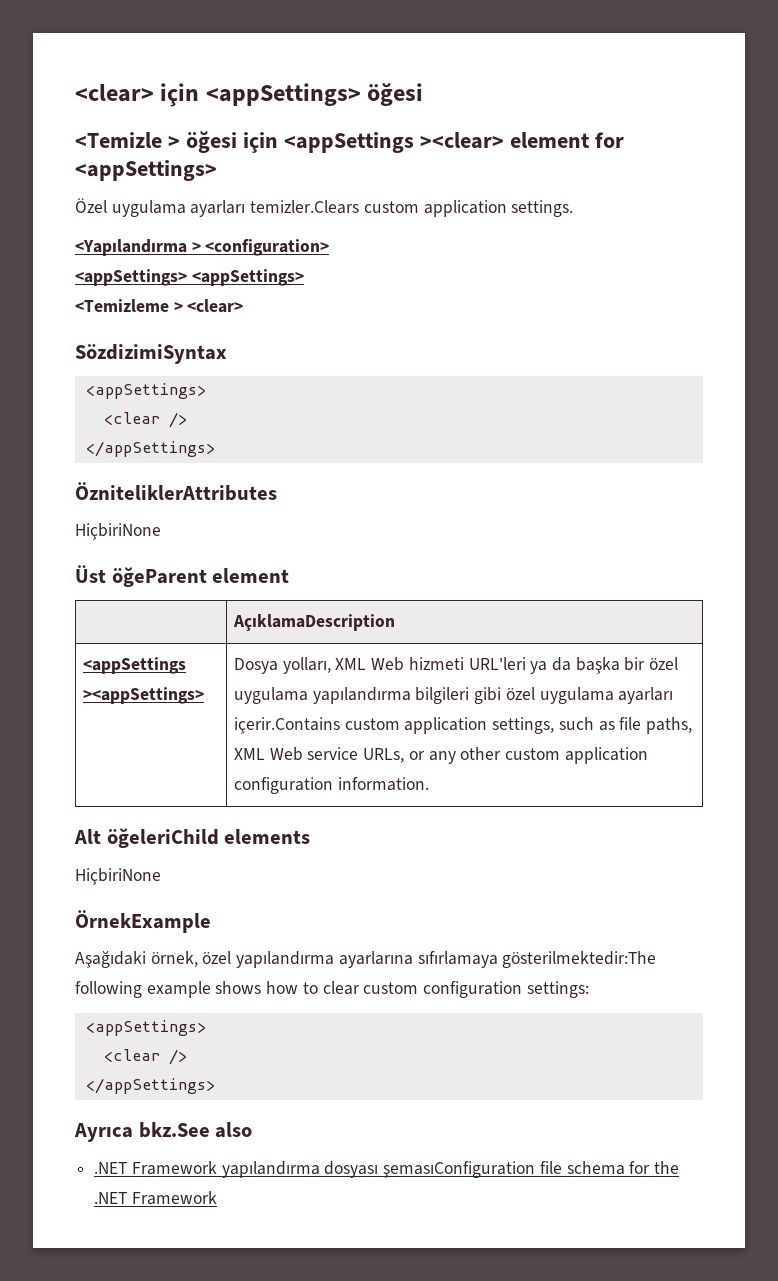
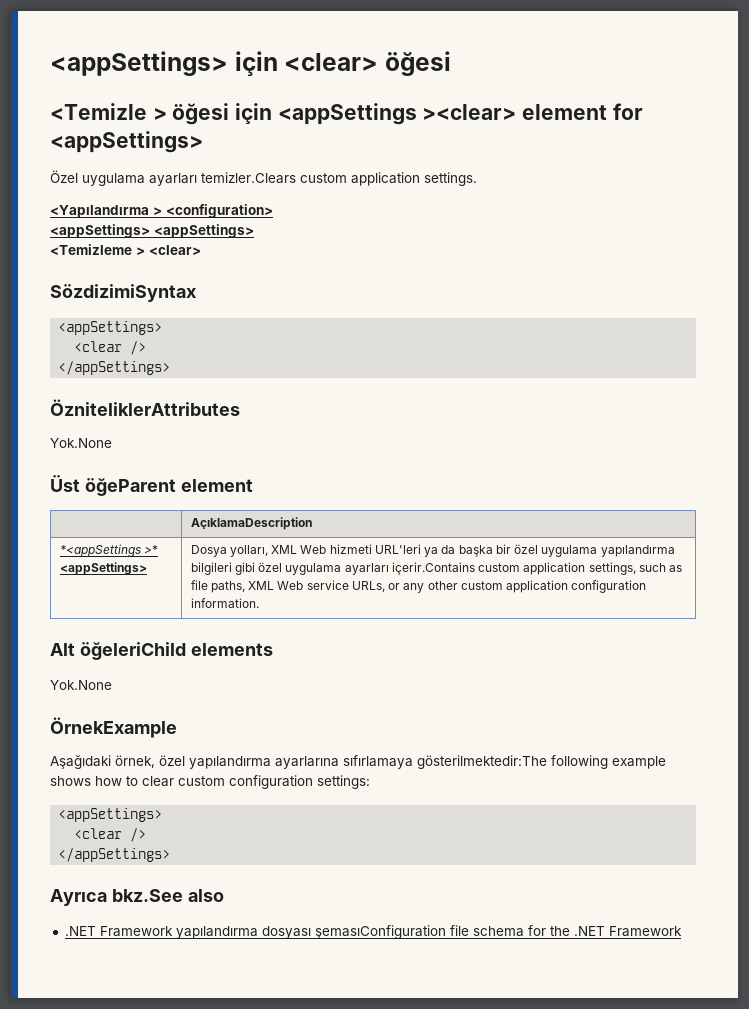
- <clear> için <appSettings> öğesi
+ <appSettings> için <clear> öğesi
  ÖzniteliklerAttributes
- HiçbiriNone
+ Yok.None
- <appSettings ><appSettings> | Dosya yolları, XML Web hizmeti URL'leri ya da başka bir özel uygulama yapılandırma bilgileri gibi özel uygulama ayarları içerir.Contains custom application settings, such as file paths, XML Web service URLs, or any other custom application configuration information.
+ *<appSettings >* <appSettings> | Dosya yolları, XML Web hizmeti URL'leri ya da başka bir özel uygulama yapılandırma bilgileri gibi özel uygulama ayarları içerir.Contains custom application settings, such as file paths, XML Web service URLs, or any other custom application configuration information.
  Alt öğeleriChild elements
- HiçbiriNone
+ Yok.None

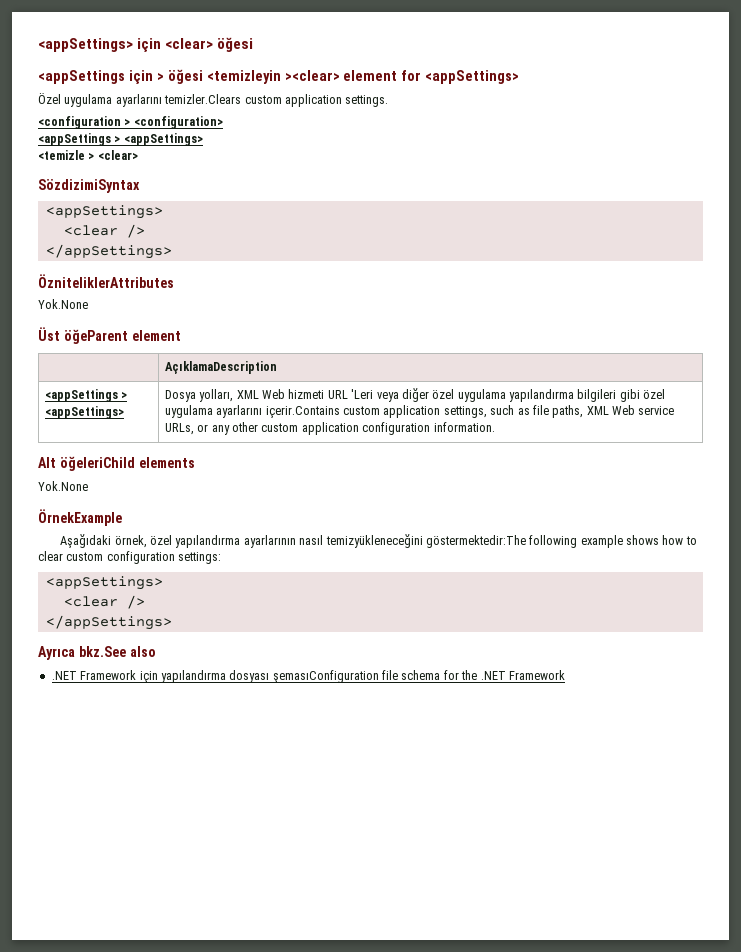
- <Temizle > öğesi için <appSettings ><clear> element for <appSettings>
+ <appSettings için > öğesi <temizleyin ><clear> element for <appSettings>
- Özel uygulama ayarları temizler.Clears custom application settings.
+ Özel uygulama ayarlarını temizler.Clears custom application settings.
- <Yapılandırma > <configuration>
- <appSettings> <appSettings>
- <Temizleme > <clear>
+ <configuration > <configuration>
+ <appSettings > <appSettings>
+ <temizle > <clear>
- *<appSettings >* <appSettings> | Dosya yolları, XML Web hizmeti URL'leri ya da başka bir özel uygulama yapılandırma bilgileri gibi özel uygulama ayarları içerir.Contains custom application settings, such as file paths, XML Web service URLs, or any other custom application configuration information.
+ <appSettings > <appSettings> | Dosya yolları, XML Web hizmeti URL 'Leri veya diğer özel uygulama yapılandırma bilgileri gibi özel uygulama ayarlarını içerir.Contains custom application settings, such as file paths, XML Web service URLs, or any other custom application configuration information.
- Aşağıdaki örnek, özel yapılandırma ayarlarına sıfırlamaya gösterilmektedir:The following example shows how to clear custom configuration settings:
+ Aşağıdaki örnek, özel yapılandırma ayarlarının nasıl temizyükleneceğini göstermektedir:The following example shows how to clear custom configuration settings:
- .NET Framework yapılandırma dosyası şemasıConfiguration file schema for the .NET Framework
+ .NET Framework için yapılandırma dosyası şemasıConfiguration file schema for the .NET Framework

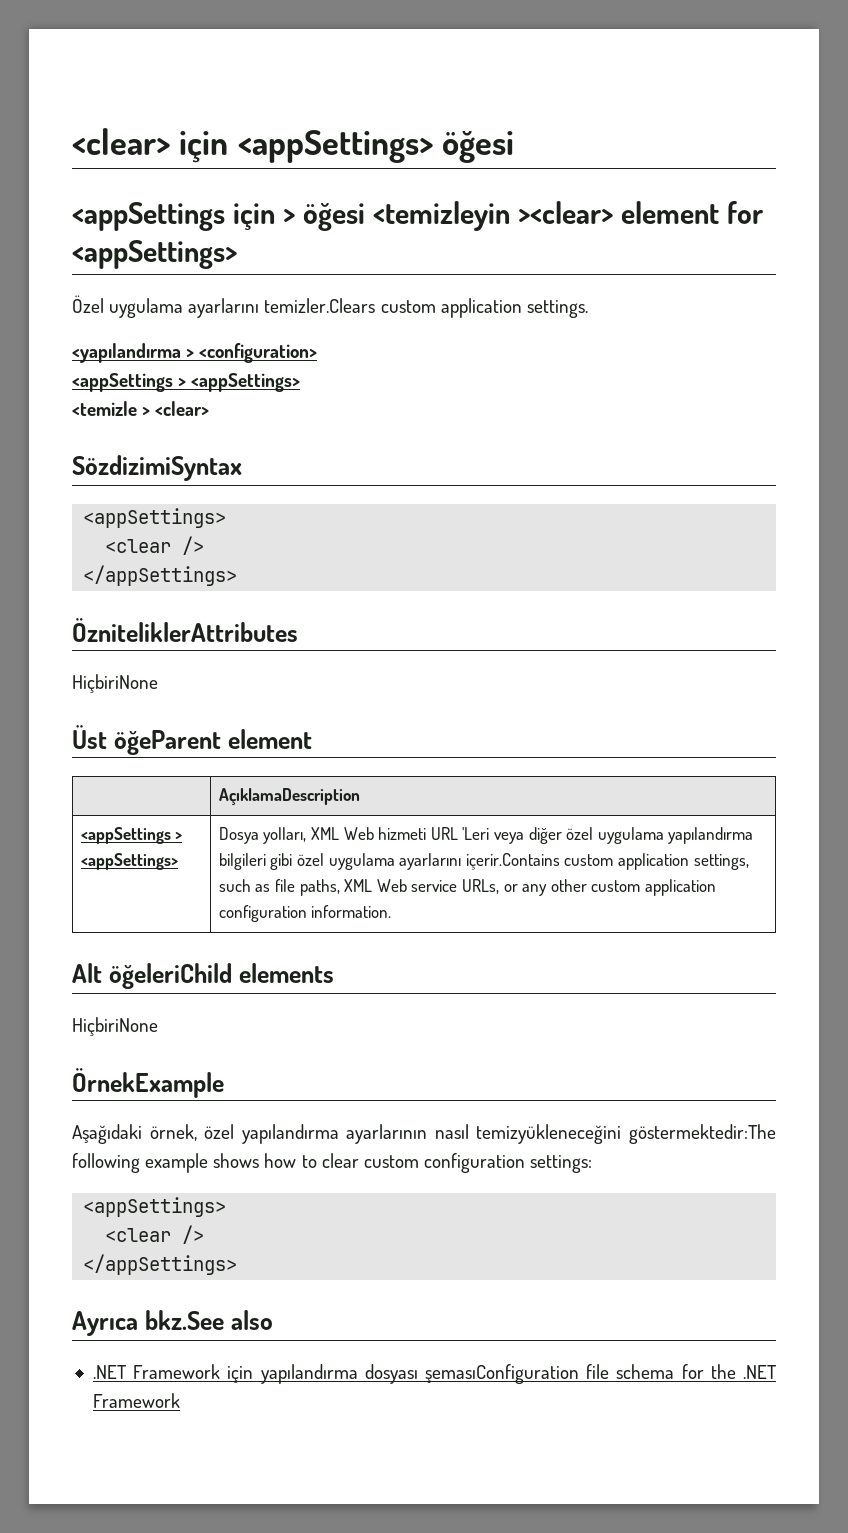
- <appSettings> için <clear> öğesi
+ <clear> için <appSettings> öğesi
- <configuration > <configuration>
+ <yapılandırma > <configuration>
  ÖzniteliklerAttributes
- Yok.None
+ HiçbiriNone
  Alt öğeleriChild elements
- Yok.None
+ HiçbiriNone

